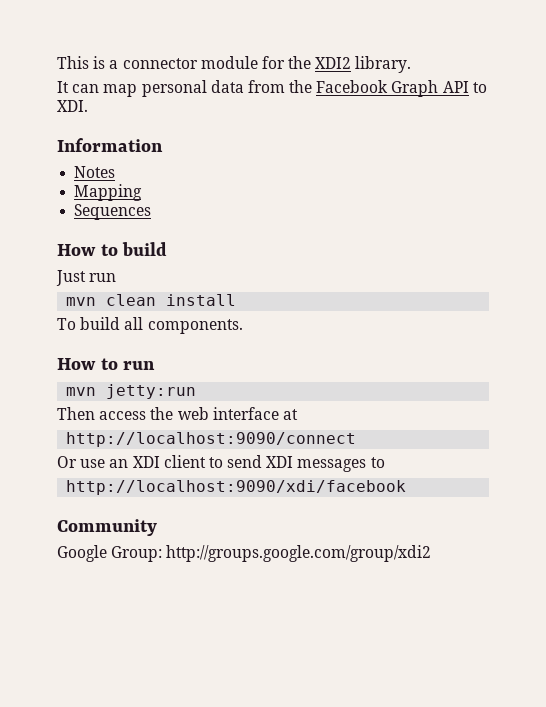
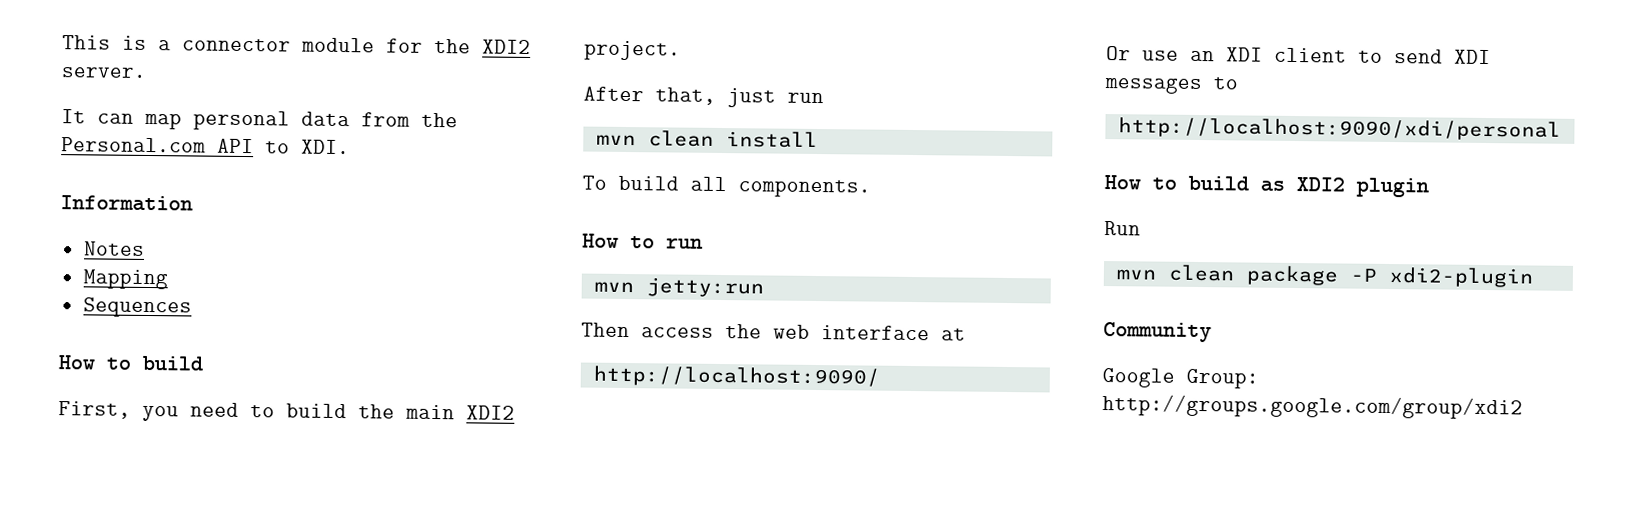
- This is a connector module for the XDI2 library.
+ This is a connector module for the XDI2 server.
- It can map personal data from the Facebook Graph API to XDI.
+ It can map personal data from the Personal.com API to XDI.
- Just run
+ First, you need to build the main XDI2 project.
+ After that, just run
- http://localhost:9090/connect
+ http://localhost:9090/
- http://localhost:9090/xdi/facebook
+ http://localhost:9090/xdi/personal
+ How to build as XDI2 plugin
+ Run
+ mvn clean package -P xdi2-plugin

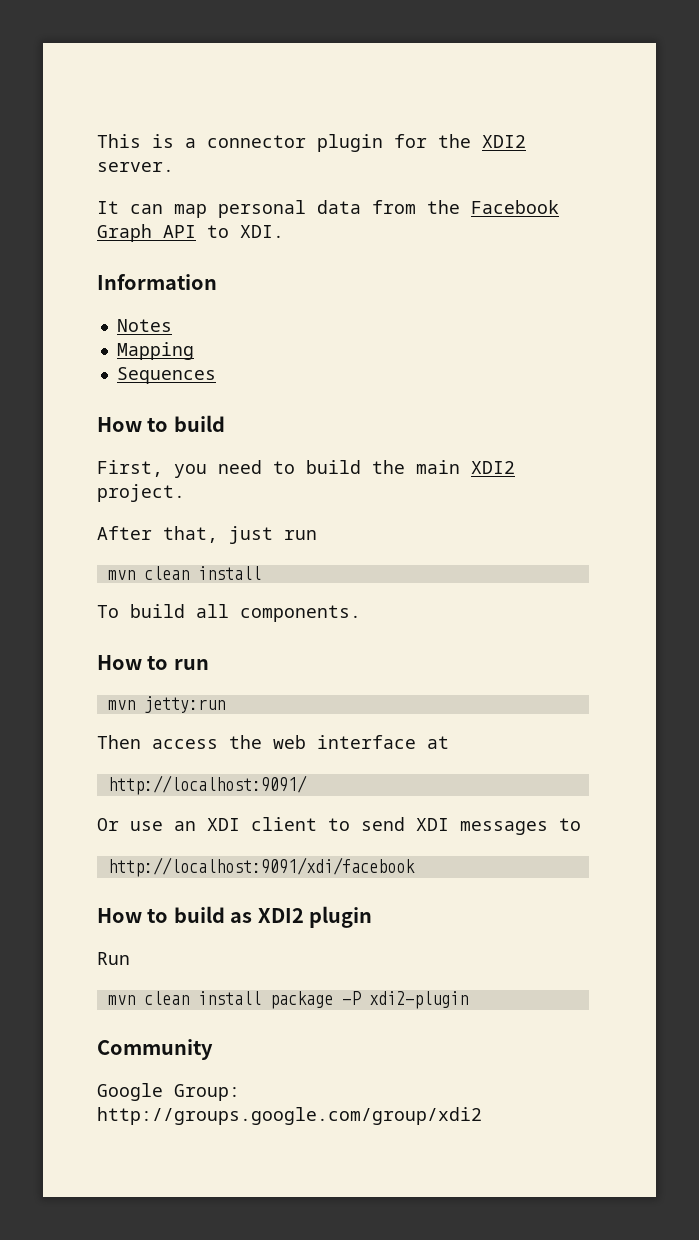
- This is a connector module for the XDI2 server.
+ This is a connector plugin for the XDI2 server.
- It can map personal data from the Personal.com API to XDI.
+ It can map personal data from the Facebook Graph API to XDI.
- http://localhost:9090/
+ http://localhost:9091/
- http://localhost:9090/xdi/personal
+ http://localhost:9091/xdi/facebook
- mvn clean package -P xdi2-plugin
+ mvn clean install package -P xdi2-plugin

